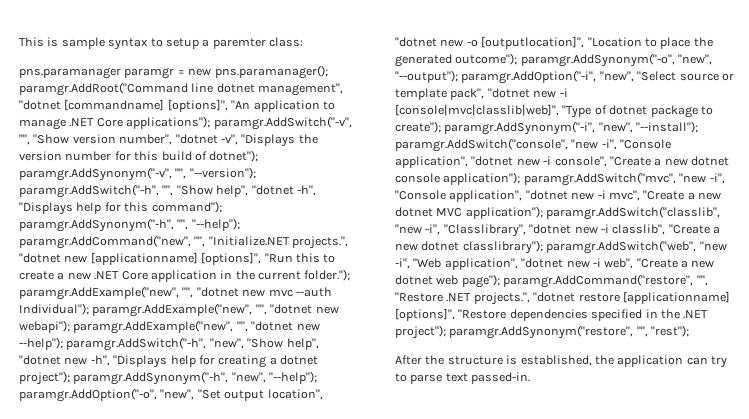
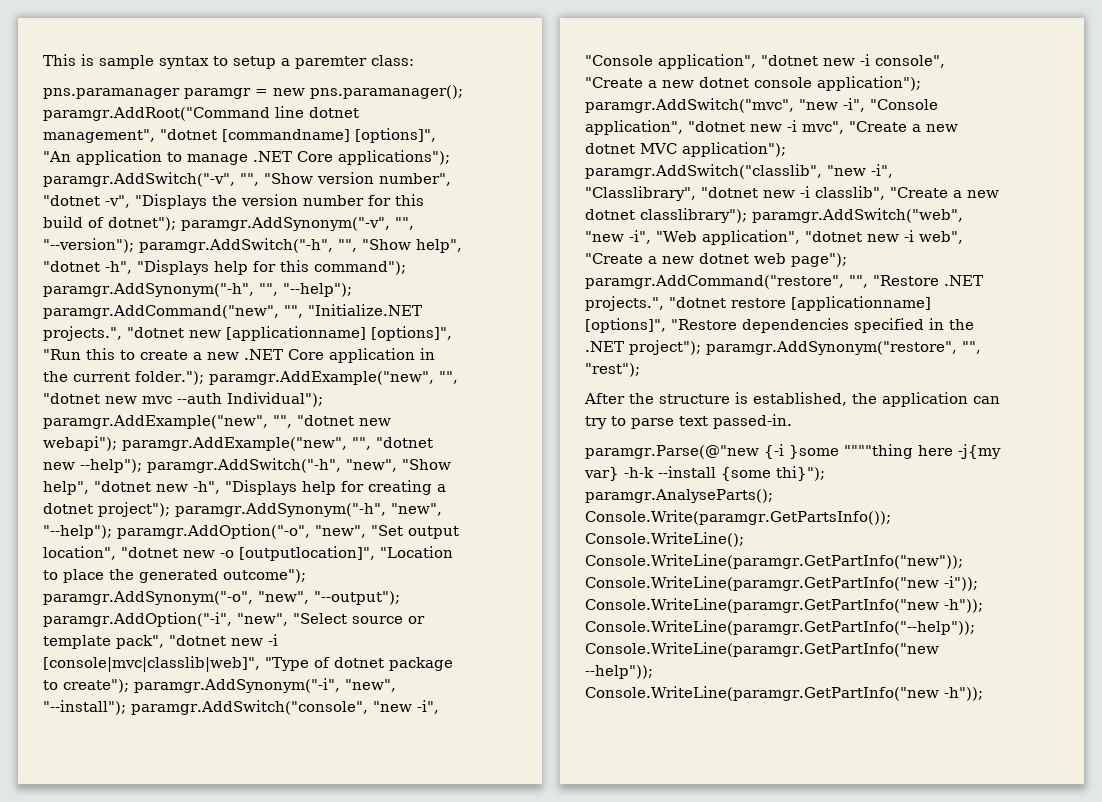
+ paramgr.Parse(@"new {-i }some """"thing here -j{my var} -h-k --install {some thi}"); paramgr.AnalyseParts(); Console.Write(paramgr.GetPartsInfo()); Console.WriteLine(); Console.WriteLine(paramgr.GetPartInfo("new")); Console.WriteLine(paramgr.GetPartInfo("new -i")); Console.WriteLine(paramgr.GetPartInfo("new -h")); Console.WriteLine(paramgr.GetPartInfo("--help")); Console.WriteLine(paramgr.GetPartInfo("new --help")); Console.WriteLine(paramgr.GetPartInfo("new -h"));

